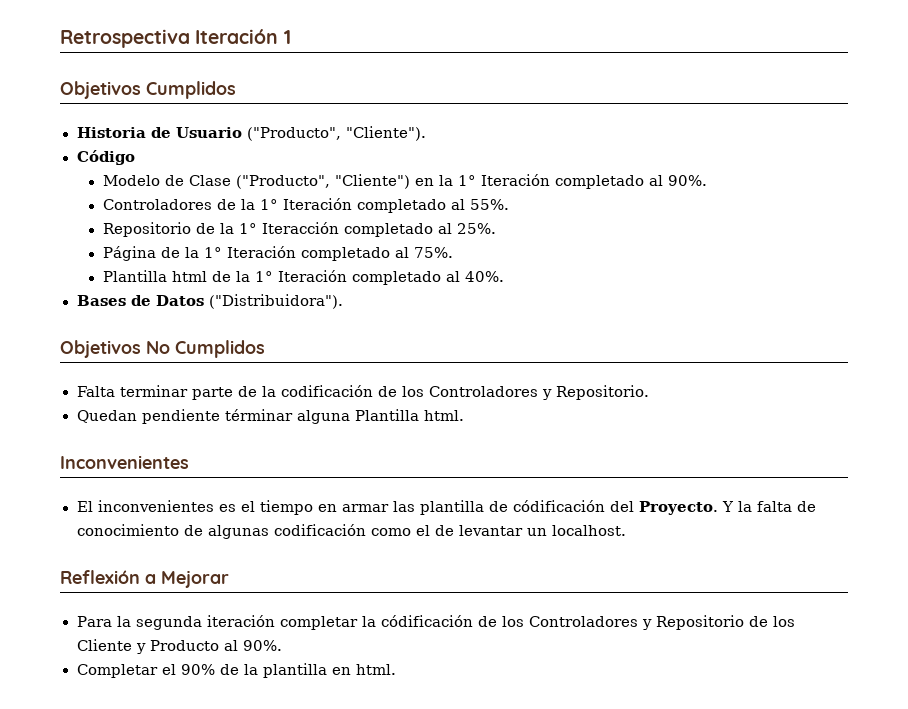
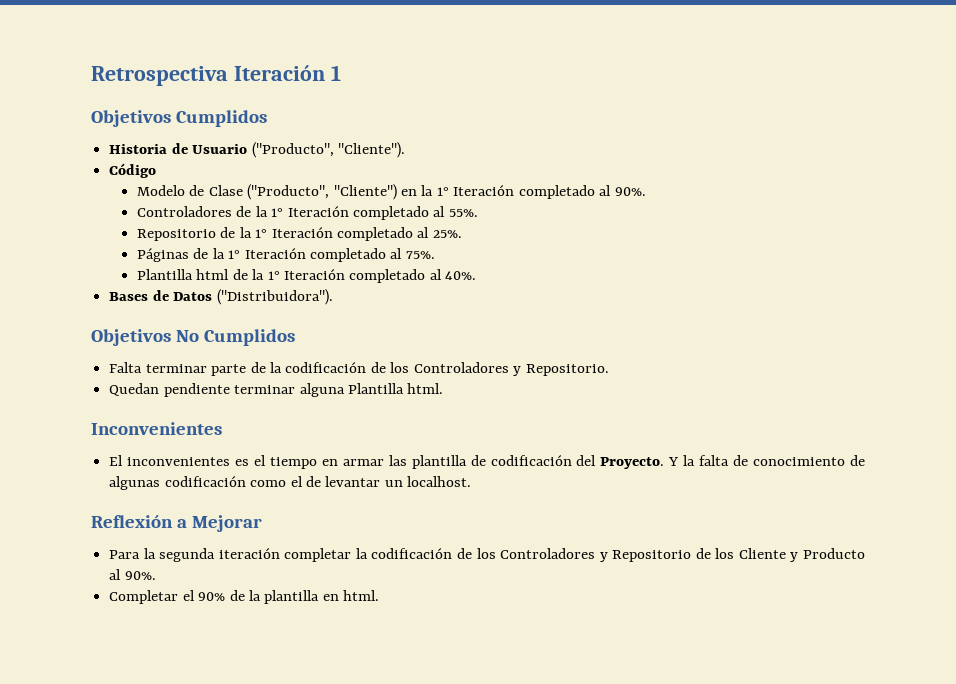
- Repositorio de la 1° Iteracción completado al 25%.
+ Repositorio de la 1° Iteración completado al 25%.
- Página de la 1° Iteración completado al 75%.
+ Páginas de la 1° Iteración completado al 75%.
- Quedan pendiente términar alguna Plantilla html.
+ Quedan pendiente terminar alguna Plantilla html.
- El inconvenientes es el tiempo en armar las plantilla de códificación del Proyecto.
+ El inconvenientes es el tiempo en armar las plantilla de codificación del Proyecto.
- Para la segunda iteración completar la códificación de los Controladores y Repositorio de los Cliente y Producto al 90%.
+ Para la segunda iteración completar la codificación de los Controladores y Repositorio de los Cliente y Producto al 90%.

